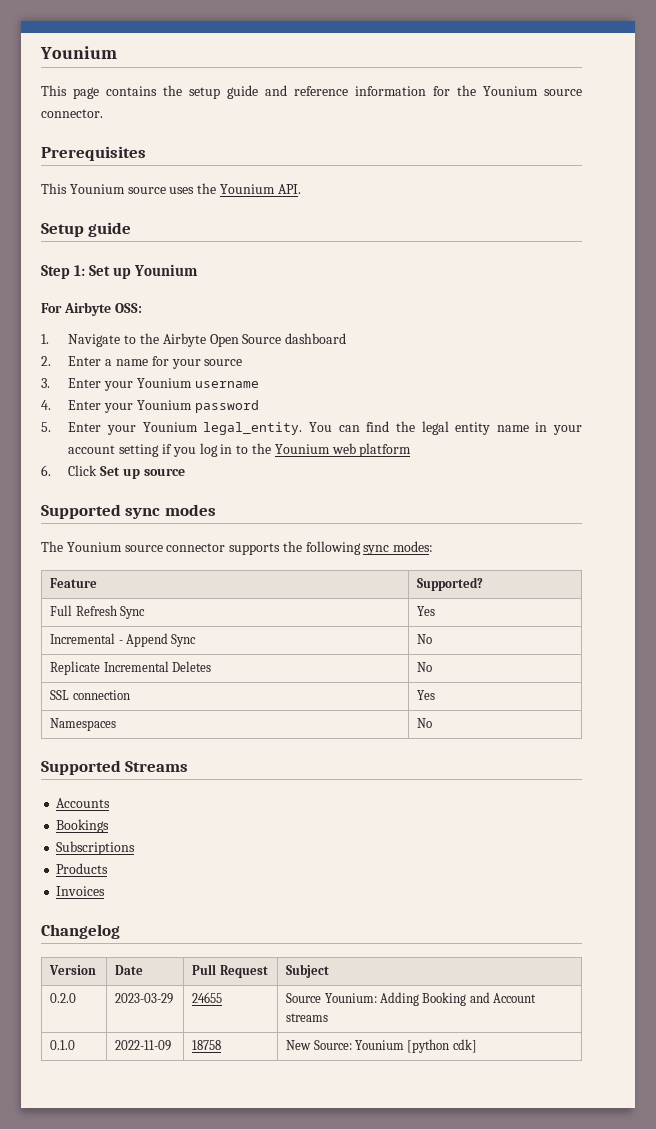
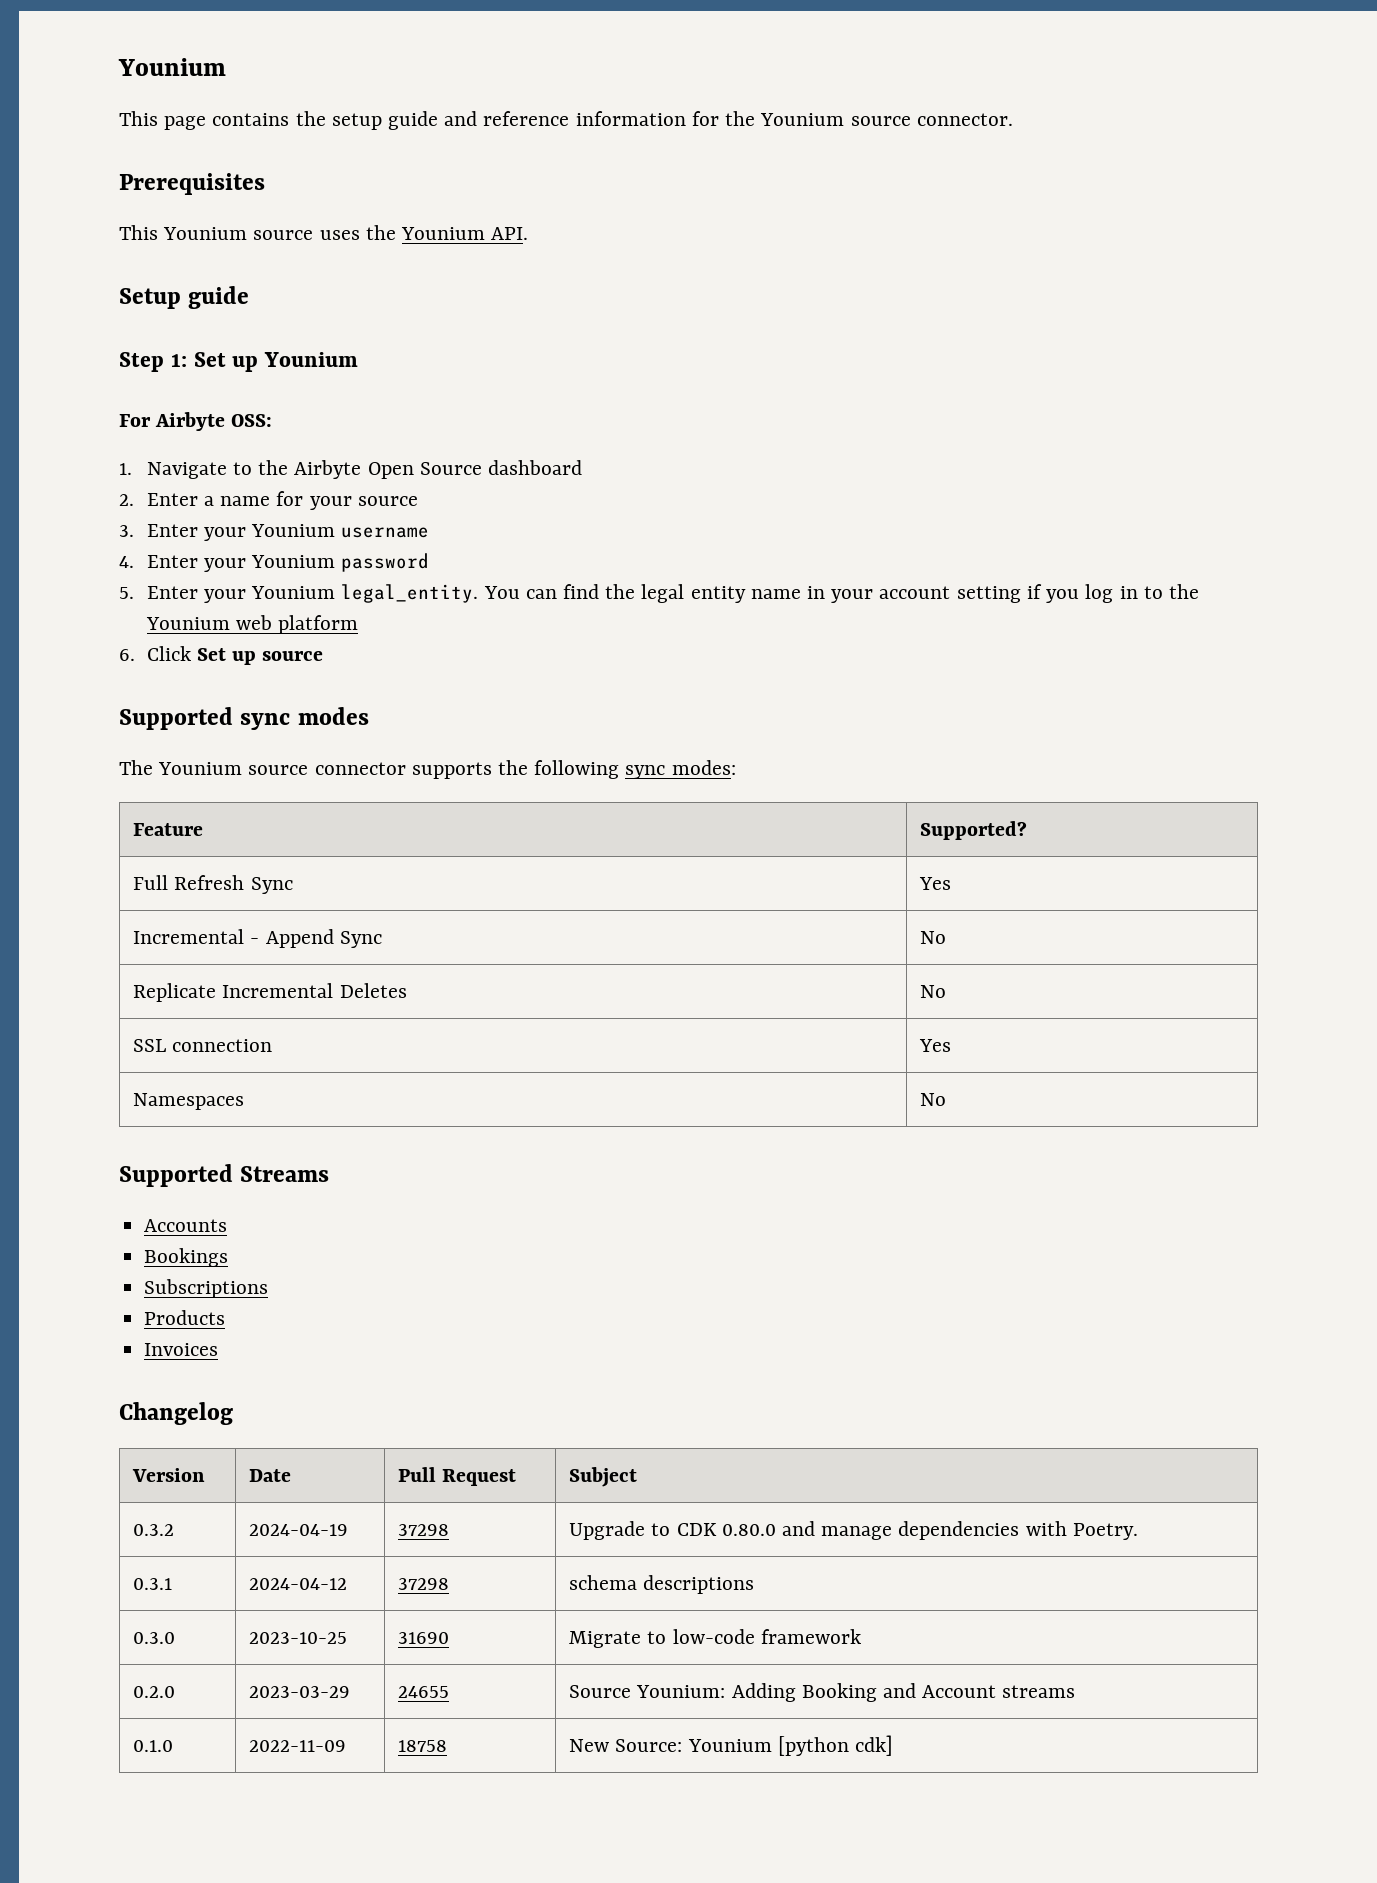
+ 0.3.2 | 2024-04-19 | 37298 | Upgrade to CDK 0.80.0 and manage dependencies with Poetry.
+ 0.3.1 | 2024-04-12 | 37298 | schema descriptions
+ 0.3.0 | 2023-10-25 | 31690 | Migrate to low-code framework

